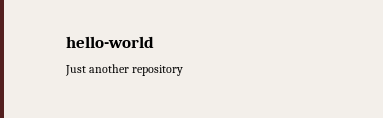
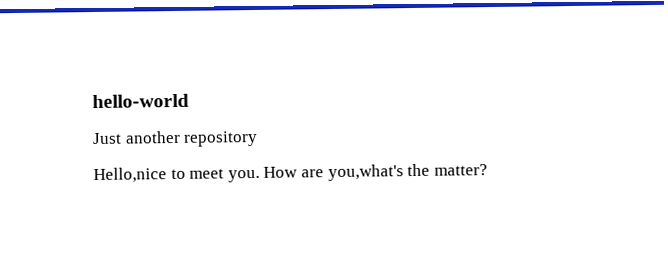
+ Hello,nice to meet you. How are you,what's the matter?

